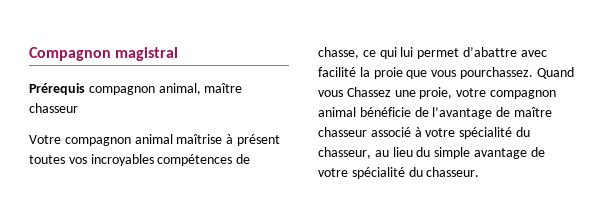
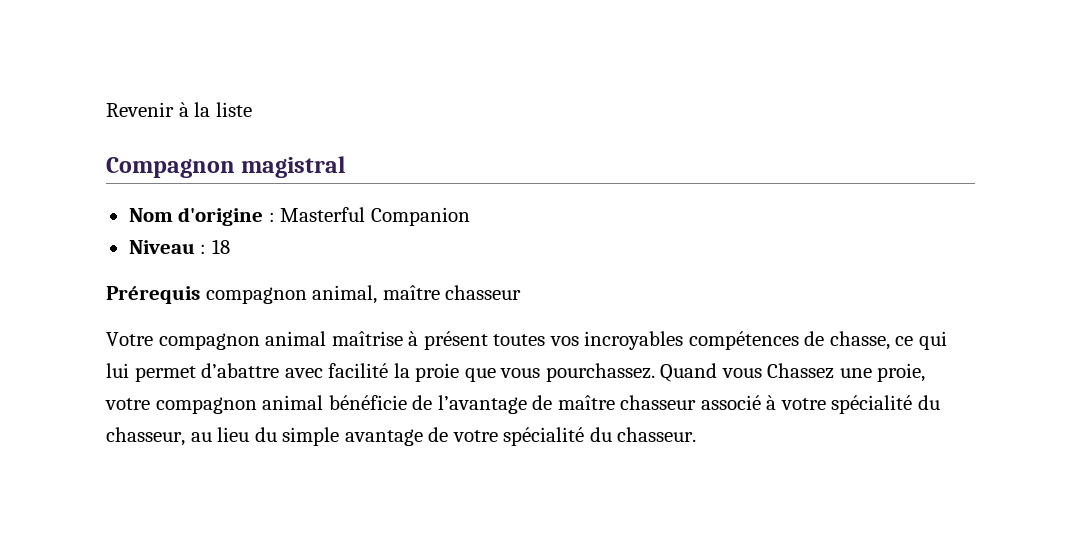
+ Revenir à la liste
  Compagnon magistral
+ Nom d'origine : Masterful Companion
+ Niveau : 18

